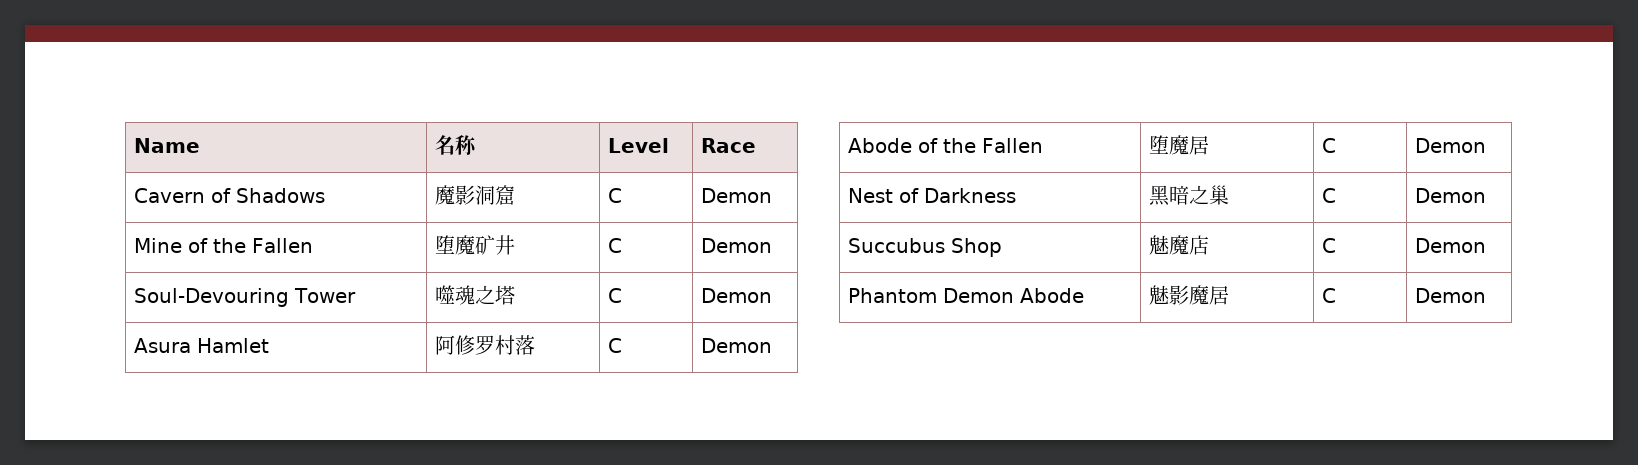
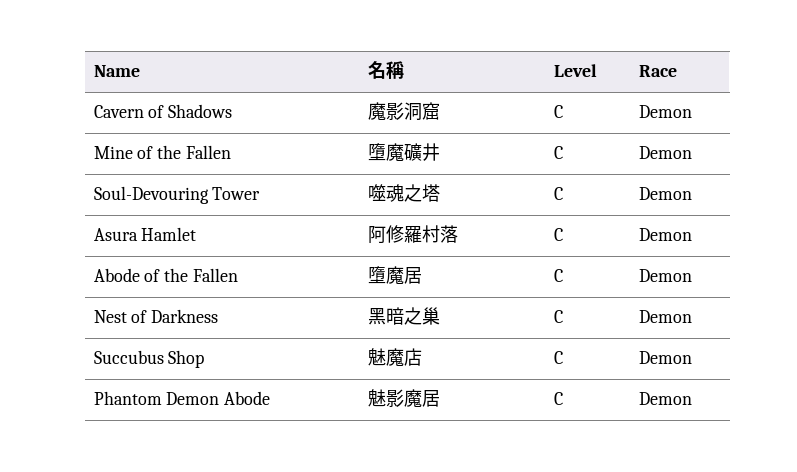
- Name | 名称 | Level | Race
+ Name | 名稱 | Level | Race
- Mine of the Fallen | 堕魔矿井 | C | Demon
+ Mine of the Fallen | 墮魔礦井 | C | Demon
- Asura Hamlet | 阿修罗村落 | C | Demon
+ Asura Hamlet | 阿修羅村落 | C | Demon
- Abode of the Fallen | 堕魔居 | C | Demon
+ Abode of the Fallen | 墮魔居 | C | Demon

